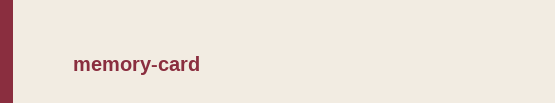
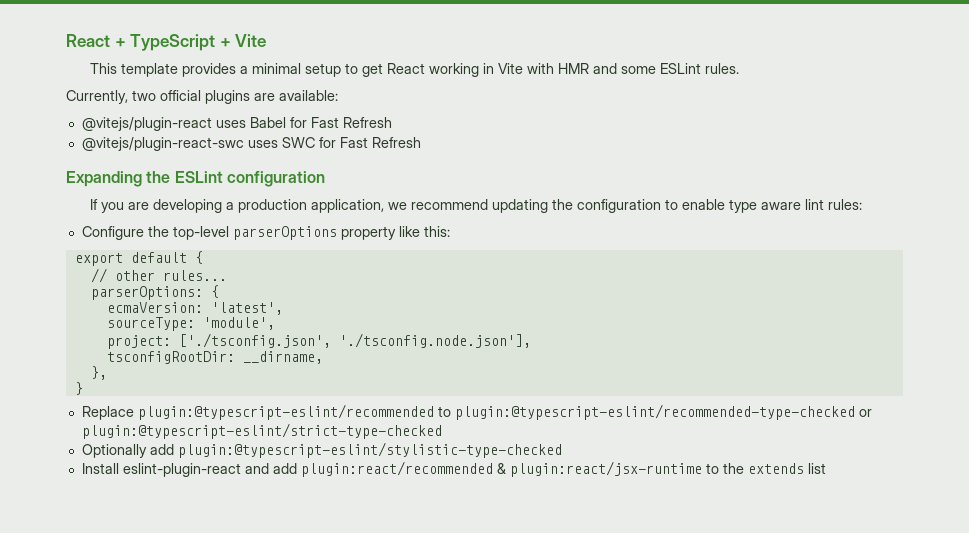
- memory-card
+ React + TypeScript + Vite
+ This template provides a minimal setup to get React working in Vite with HMR and some ESLint rules.
+ Currently, two official plugins are available:
+ @vitejs/plugin-react uses Babel for Fast Refresh
+ @vitejs/plugin-react-swc uses SWC for Fast Refresh
+ Expanding the ESLint configuration
+ If you are developing a production application, we recommend updating the configuration to enable type aware lint rules:
+ Configure the top-level parserOptions property like this:
+ export default {
+ // other rules...
+ parserOptions: {
+ ecmaVersion: 'latest',
+ sourceType: 'module',
+ project: ['./tsconfig.json', './tsconfig.node.json'],
+ tsconfigRootDir: __dirname,
+ },
+ }
+ Replace plugin:@typescript-eslint/recommended to plugin:@typescript-eslint/recommended-type-checked or plugin:@typescript-eslint/strict-type-checked
+ Optionally add plugin:@typescript-eslint/stylistic-type-checked
+ Install eslint-plugin-react and add plugin:react/recommended & plugin:react/jsx-runtime to the extends list

